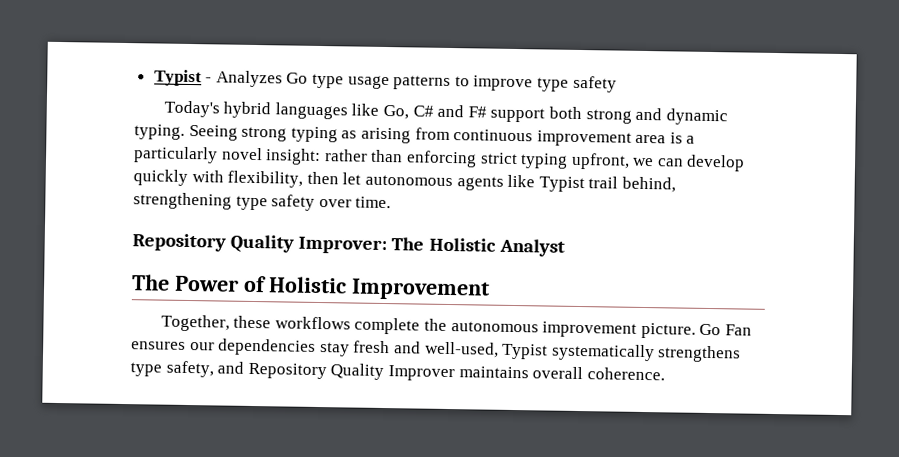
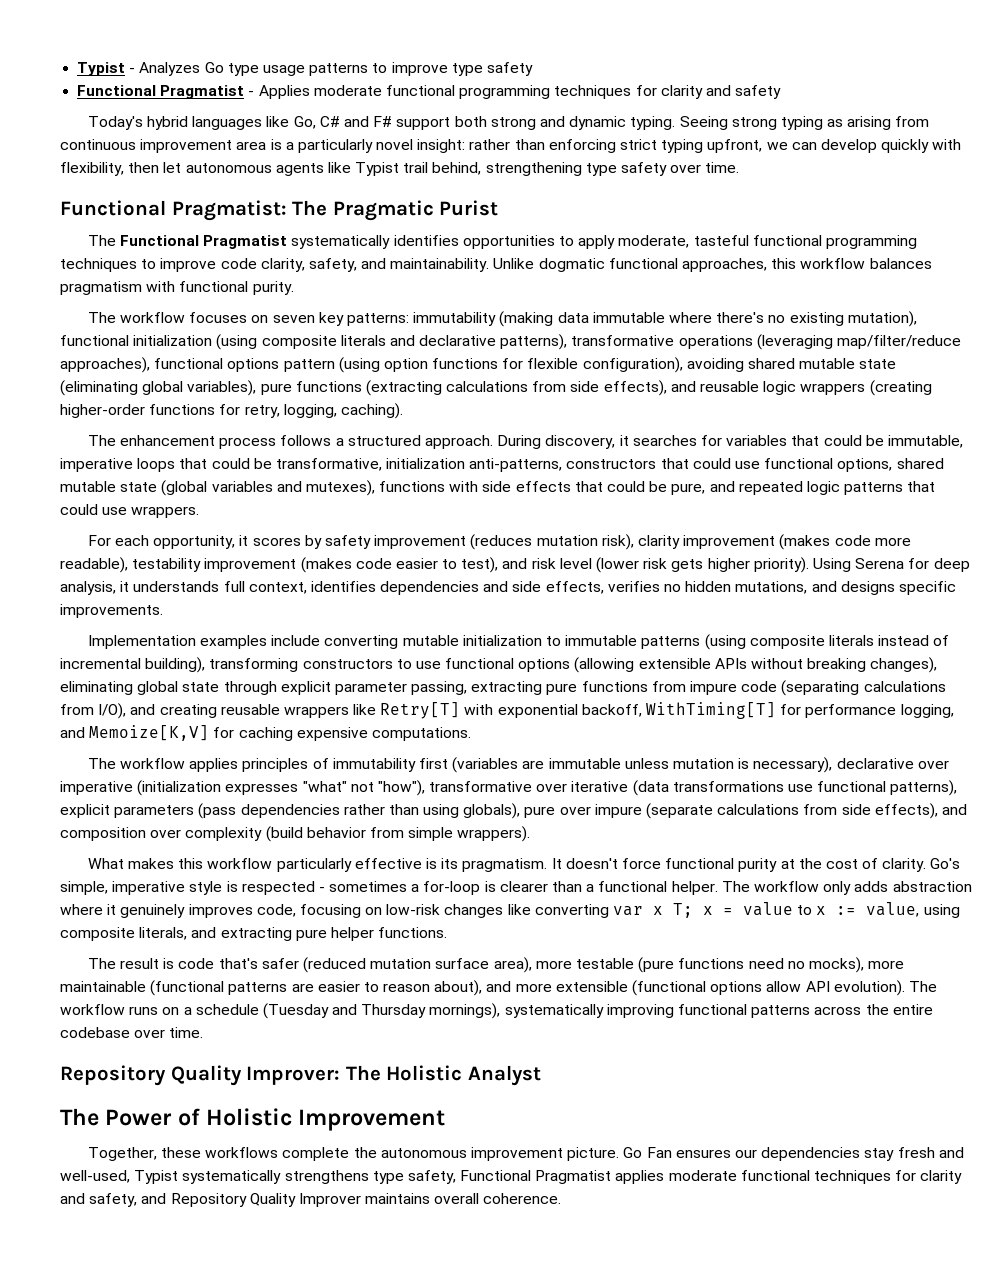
+ Functional Pragmatist - Applies moderate functional programming techniques for clarity and safety
+ Functional Pragmatist: The Pragmatic Purist
+ The Functional Pragmatist systematically identifies opportunities to apply moderate, tasteful functional programming techniques to improve code clarity, safety, and maintainability. Unlike dogmatic functional approaches, this workflow balances pragmatism with functional purity.
+ The workflow focuses on seven key patterns: immutability (making data immutable where there's no existing mutation), functional initialization (using composite literals and declarative patterns), transformative operations (leveraging map/filter/reduce approaches), functional options pattern (using option functions for flexible configuration), avoiding shared mutable state (eliminating global variables), pure functions (extracting calculations from side effects), and reusable logic wrappers (creating higher-order functions for retry, logging, caching).
+ The enhancement process follows a structured approach. During discovery, it searches for variables that could be immutable, imperative loops that could be transformative, initialization anti-patterns, constructors that could use functional options, shared mutable state (global variables and mutexes), functions with side effects that could be pure, and repeated logic patterns that could use wrappers.
+ For each opportunity, it scores by safety improvement (reduces mutation risk), clarity improvement (makes code more readable), testability improvement (makes code easier to test), and risk level (lower risk gets higher priority). Using Serena for deep analysis, it understands full context, identifies dependencies and side effects, verifies no hidden mutations, and designs specific improvements.
+ Implementation examples include converting mutable initialization to immutable patterns (using composite literals instead of incremental building), transforming constructors to use functional options (allowing extensible APIs without breaking changes), eliminating global state through explicit parameter passing, extracting pure functions from impure code (separating calculations from I/O), and creating reusable wrappers like Retry[T] with exponential backoff, WithTiming[T] for performance logging, and Memoize[K,V] for caching expensive computations.
+ The workflow applies principles of immutability first (variables are immutable unless mutation is necessary), declarative over imperative (initialization expresses "what" not "how"), transformative over iterative (data transformations use functional patterns), explicit parameters (pass dependencies rather than using globals), pure over impure (separate calculations from side effects), and composition over complexity (build behavior from simple wrappers).
+ What makes this workflow particularly effective is its pragmatism. It doesn't force functional purity at the cost of clarity. Go's simple, imperative style is respected - sometimes a for-loop is clearer than a functional helper. The workflow only adds abstraction where it genuinely improves code, focusing on low-risk changes like converting var x T; x = value to x := value, using composite literals, and extracting pure helper functions.
+ The result is code that's safer (reduced mutation surface area), more testable (pure functions need no mocks), more maintainable (functional patterns are easier to reason about), and more extensible (functional options allow API evolution). The workflow runs on a schedule (Tuesday and Thursday mornings), systematically improving functional patterns across the entire codebase over time.
- Go Fan ensures our dependencies stay fresh and well-used, Typist systematically strengthens type safety, and Repository Quality Improver maintains overall coherence.
+ Go Fan ensures our dependencies stay fresh and well-used, Typist systematically strengthens type safety, Functional Pragmatist applies moderate functional techniques for clarity and safety, and Repository Quality Improver maintains overall coherence.

